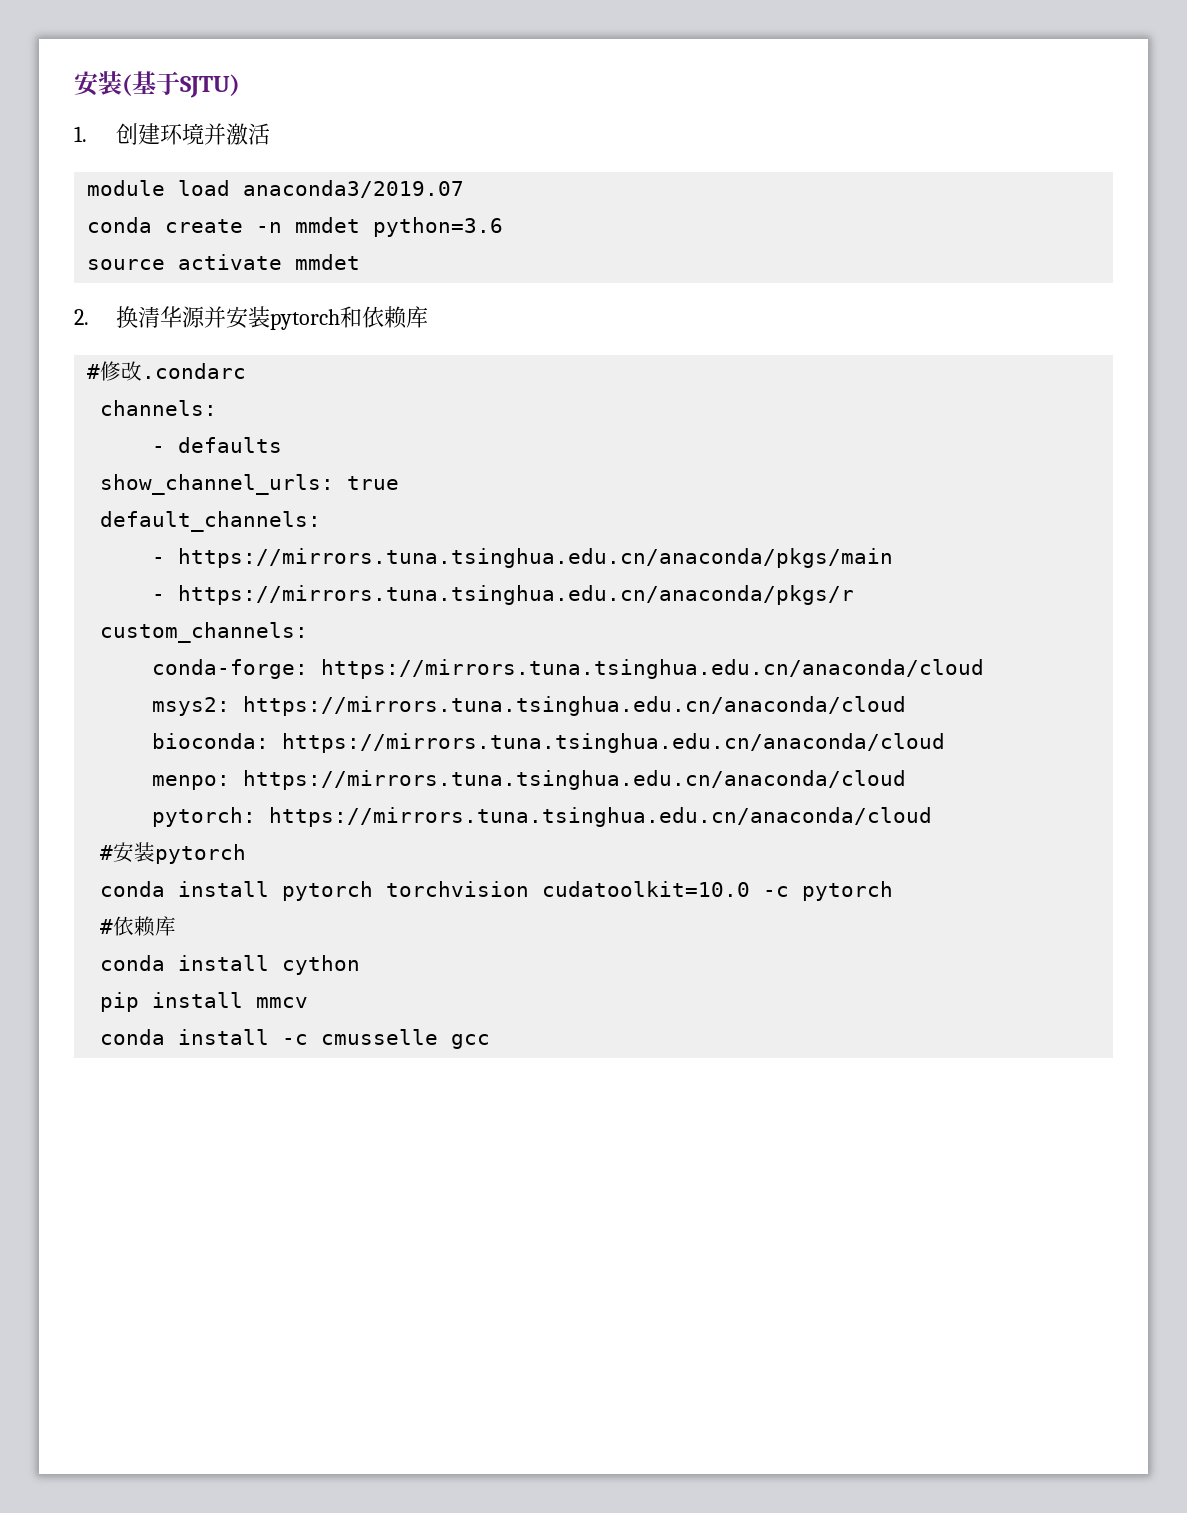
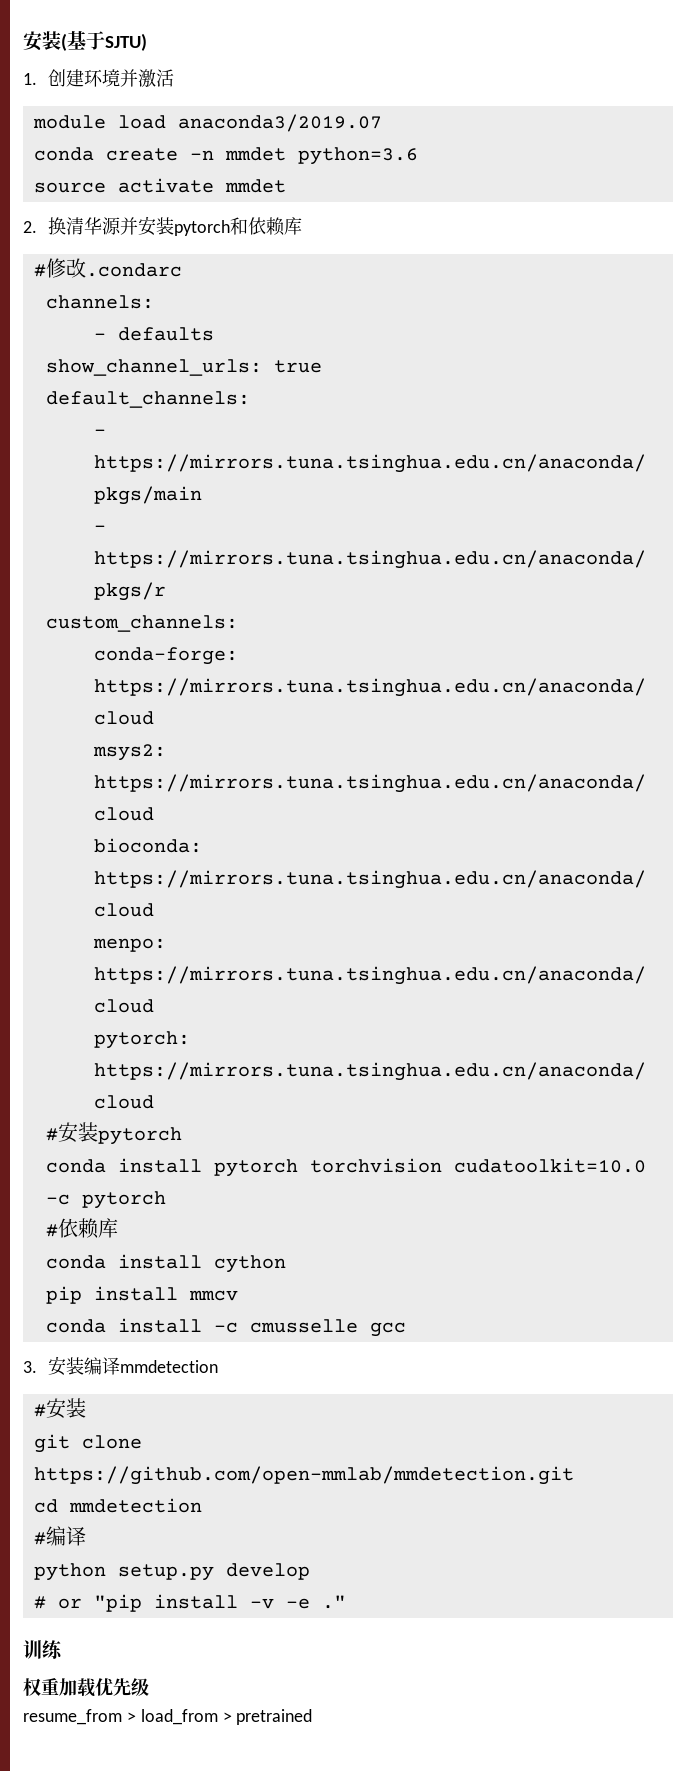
+ 3.安装编译mmdetection
+ #安装
+ git clone https://github.com/open-mmlab/mmdetection.git
+ cd mmdetection
+ #编译
+ python setup.py develop
+ # or "pip install -v -e ."
+ 训练
+ 权重加载优先级
+ resume_from > load_from > pretrained

